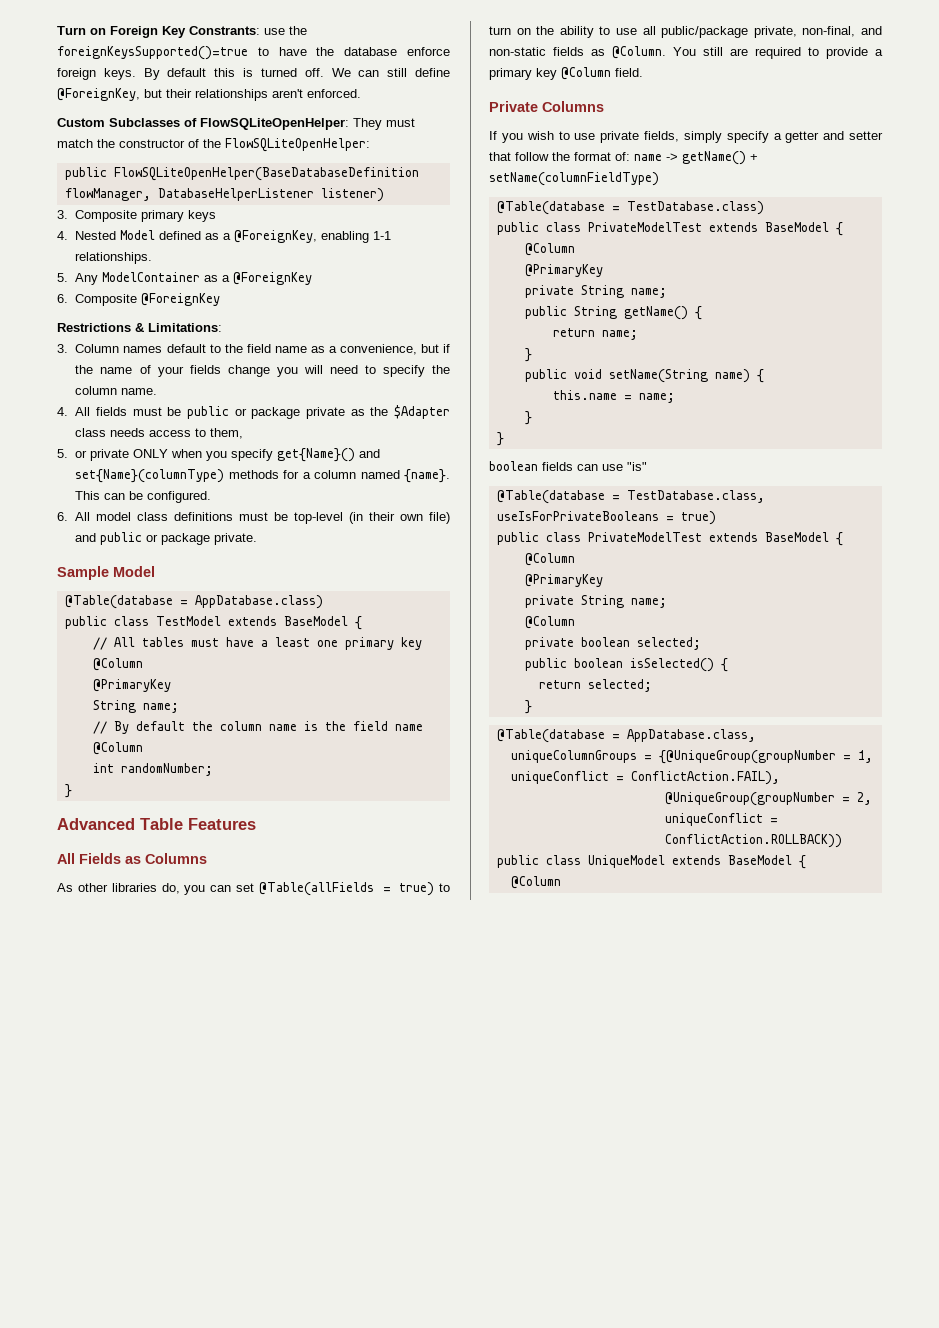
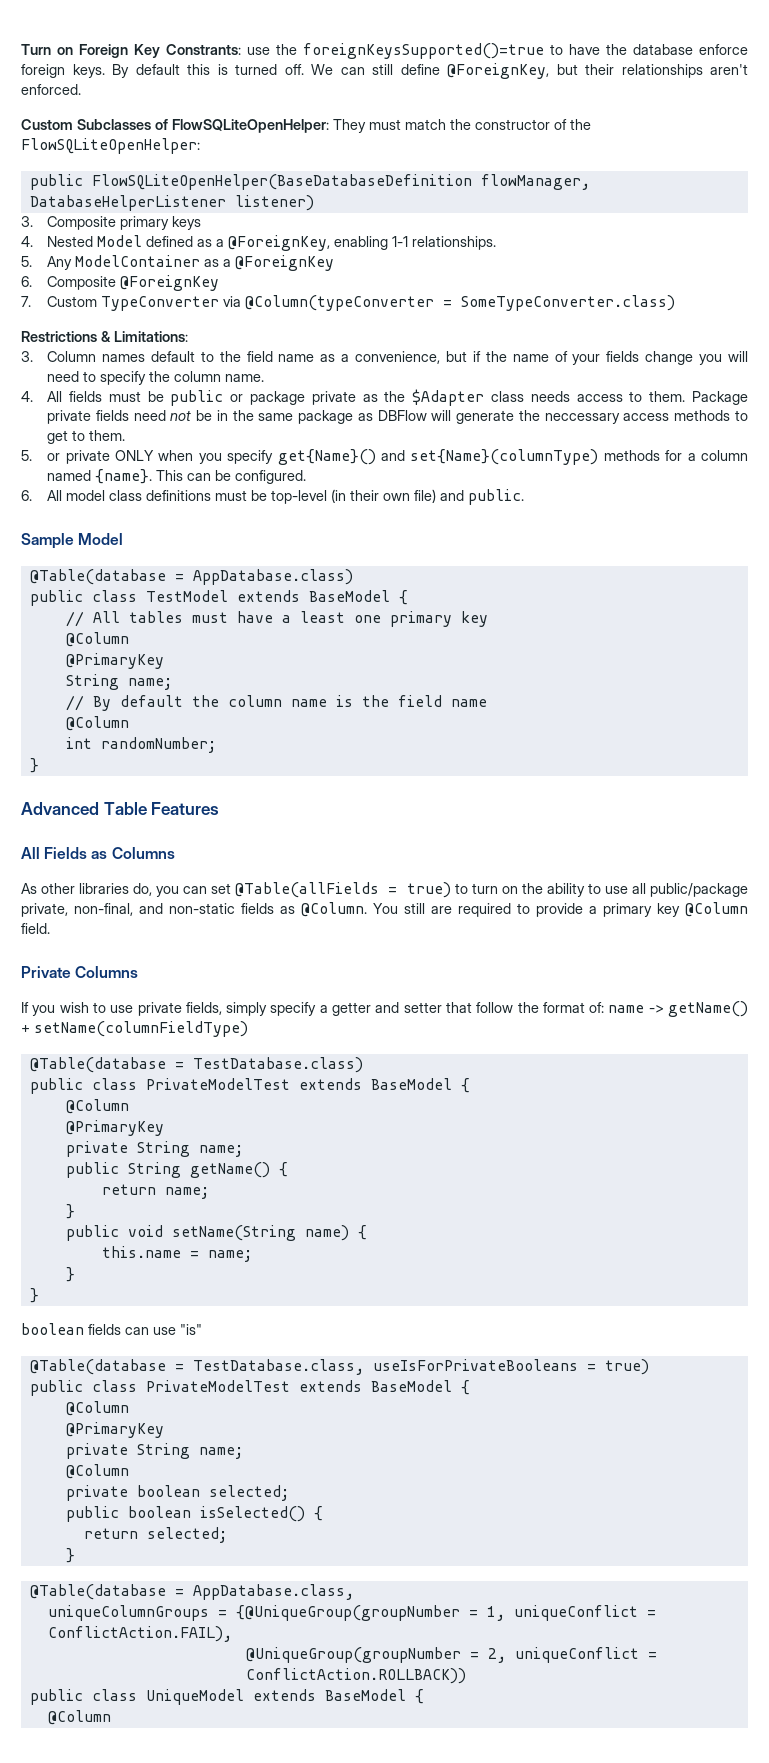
+ 7. Custom TypeConverter via @Column(typeConverter = SomeTypeConverter.class)
- 4. All fields must be public or package private as the $Adapter class needs access to them,
+ 4. All fields must be public or package private as the $Adapter class needs access to them. Package private fields need not be in the same package as DBFlow will generate the neccessary access methods to get to them.
- 6. All model class definitions must be top-level (in their own file) and public or package private.
+ 6. All model class definitions must be top-level (in their own file) and public.

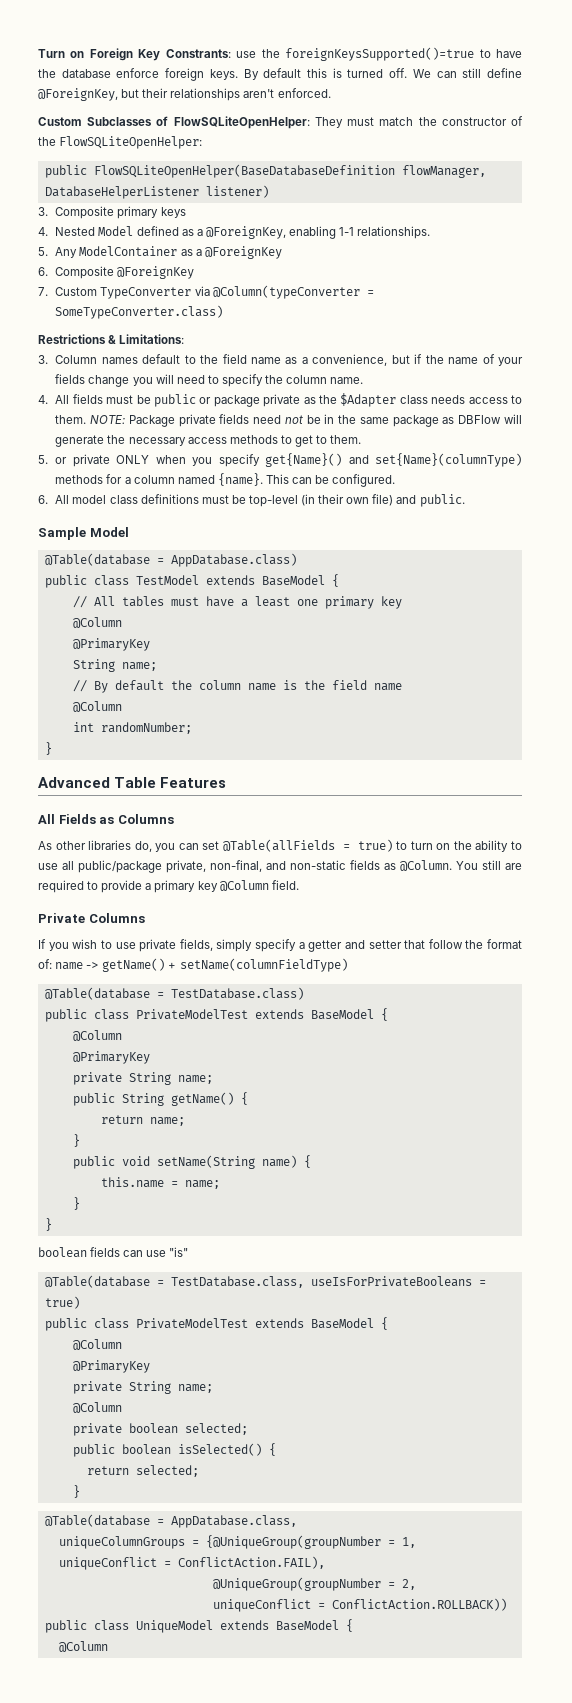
- Package private fields need not be in the same package as DBFlow will generate the neccessary access methods to get to them.
+ NOTE: Package private fields need not be in the same package as DBFlow will generate the necessary access methods to get to them.

